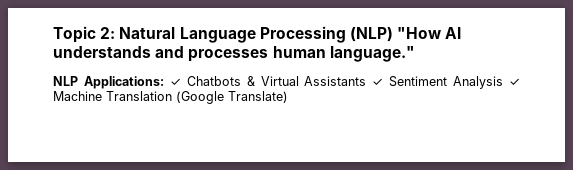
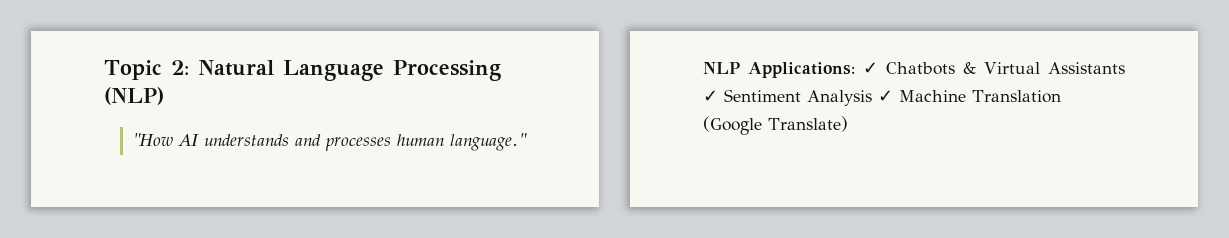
- Topic 2: Natural Language Processing (NLP) "How AI understands and processes human language."
+ Topic 2: Natural Language Processing (NLP)
+ "How AI understands and processes human language."

